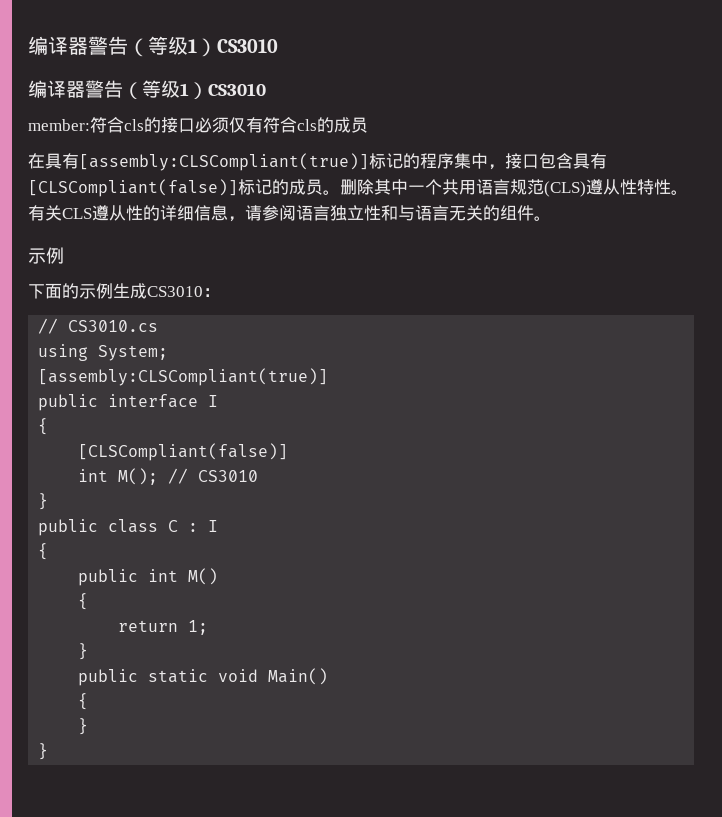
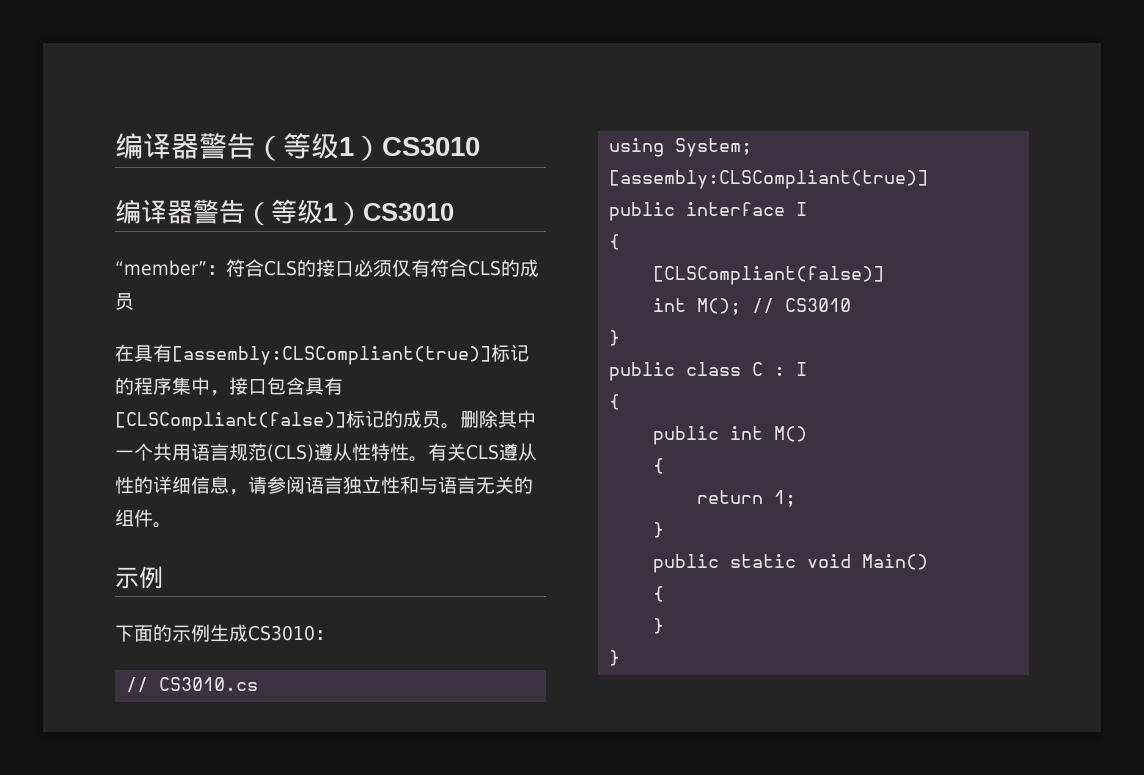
- member:符合cls的接口必须仅有符合cls的成员
+ “member”：符合CLS的接口必须仅有符合CLS的成员

